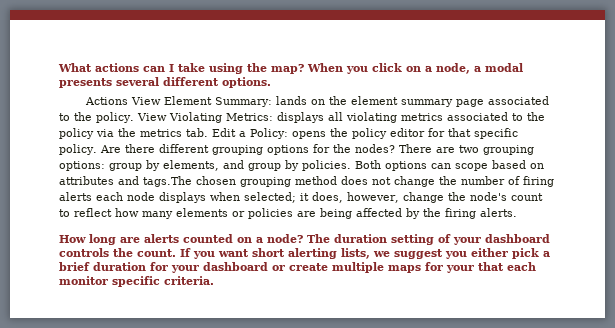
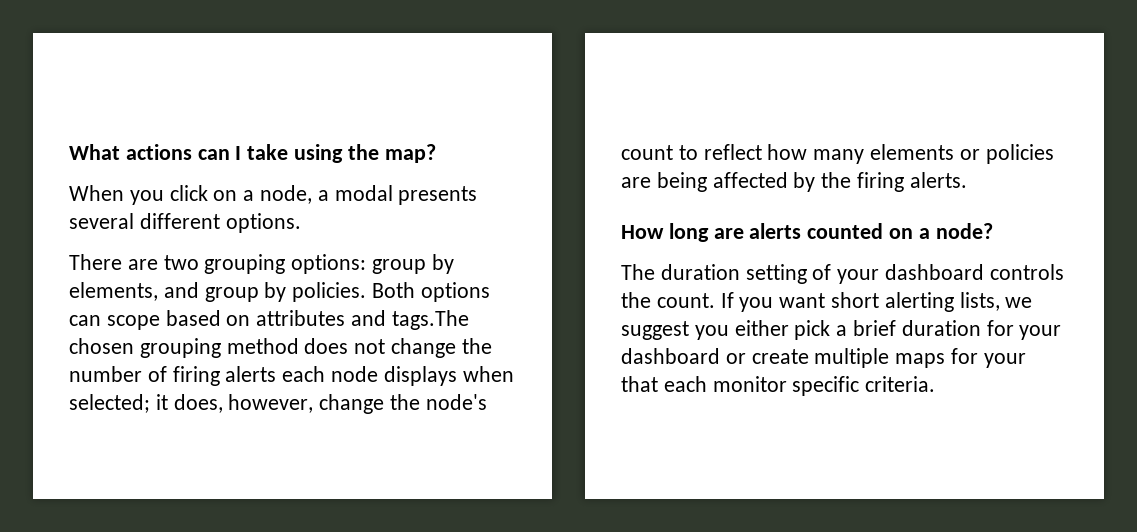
- What actions can I take using the map? When you click on a node, a modal presents several different options.
+ What actions can I take using the map?
+ When you click on a node, a modal presents several different options.
- Actions View Element Summary: lands on the element summary page associated to the policy. View Violating Metrics: displays all violating metrics associated to the policy via the metrics tab. Edit a Policy: opens the policy editor for that specific policy. Are there different grouping options for the nodes?
- How long are alerts counted on a node? The duration setting of your dashboard controls the count.
+ How long are alerts counted on a node?
+ The duration setting of your dashboard controls the count.

